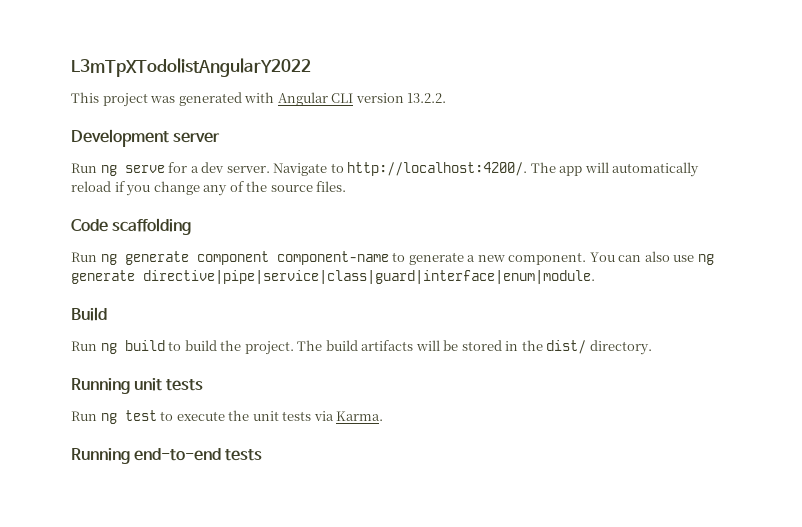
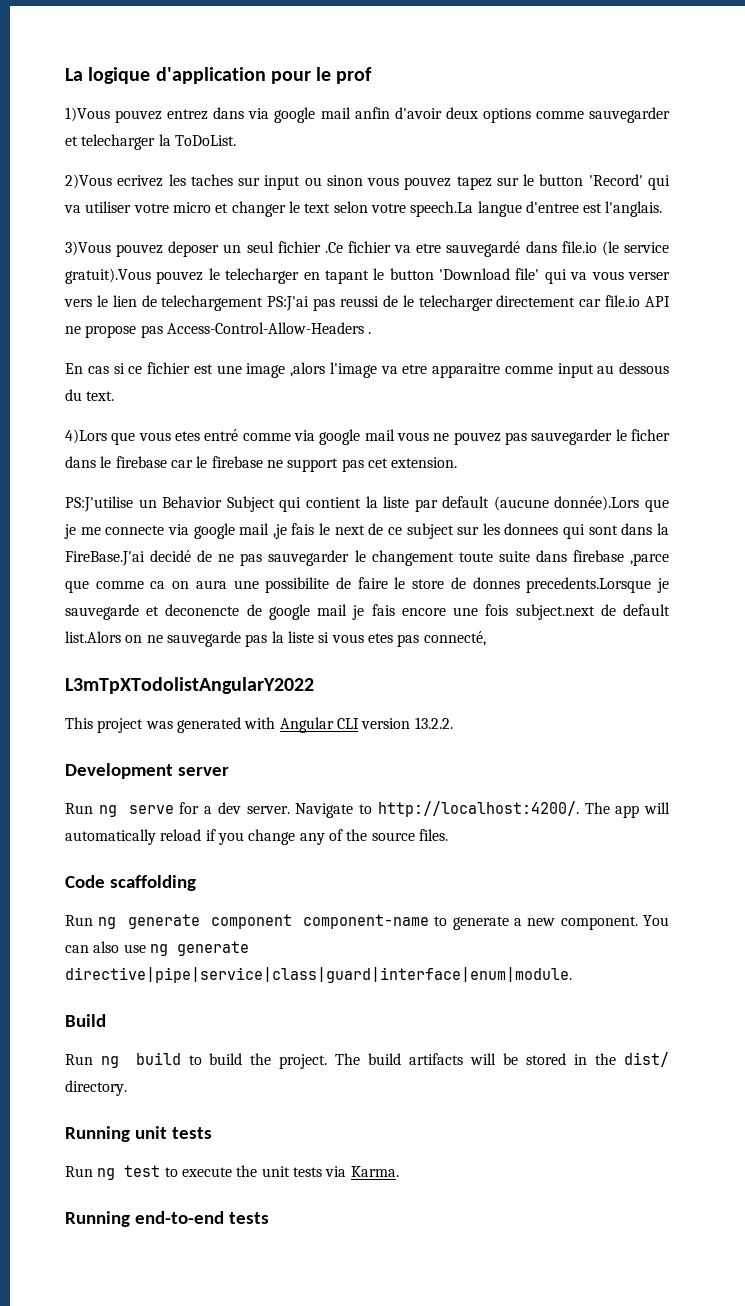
+ La logique d'application pour le prof
+ 1)Vous pouvez entrez dans via google mail anfin d'avoir deux options comme sauvegarder et telecharger la ToDoList.
+ 2)Vous ecrivez les taches sur input ou sinon vous pouvez tapez sur le button 'Record' qui va utiliser votre micro et changer le text selon votre speech.La langue d'entree est l'anglais.
+ 3)Vous pouvez deposer un seul fichier .Ce fichier va etre sauvegardé dans file.io (le service gratuit).Vous pouvez le telecharger en tapant le button 'Download file' qui va vous verser vers le lien de telechargement PS:J'ai pas reussi de le telecharger directement car file.io API ne propose pas Access-Control-Allow-Headers .
+ En cas si ce fichier est une image ,alors l'image va etre apparaitre comme input au dessous du text.
+ 4)Lors que vous etes entré comme via google mail vous ne pouvez pas sauvegarder le ficher dans le firebase car le firebase ne support pas cet extension.
+ PS:J'utilise un Behavior Subject qui contient la liste par default (aucune donnée).Lors que je me connecte via google mail ,je fais le next de ce subject sur les donnees qui sont dans la FireBase.J'ai decidé de ne pas sauvegarder le changement toute suite dans firebase ,parce que comme ca on aura une possibilite de faire le store de donnes precedents.Lorsque je sauvegarde et deconencte de google mail je fais encore une fois subject.next de default list.Alors on ne sauvegarde pas la liste si vous etes pas connecté,

